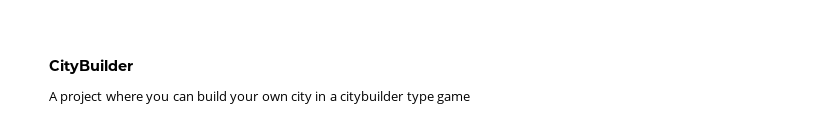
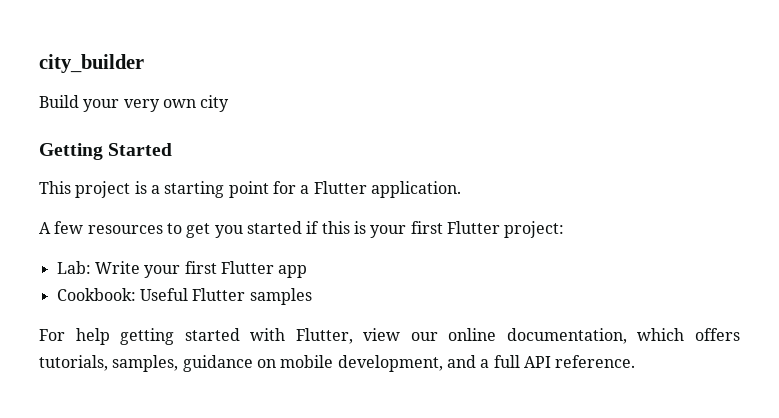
- CityBuilder
- A project where you can build your own city in a citybuilder type game
+ city_builder
+ Build your very own city
+ Getting Started
+ This project is a starting point for a Flutter application.
+ A few resources to get you started if this is your first Flutter project:
+ Lab: Write your first Flutter app
+ Cookbook: Useful Flutter samples
+ For help getting started with Flutter, view our online documentation, which offers tutorials, samples, guidance on mobile development, and a full API reference.

